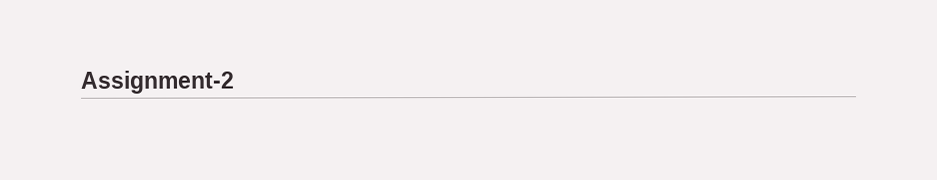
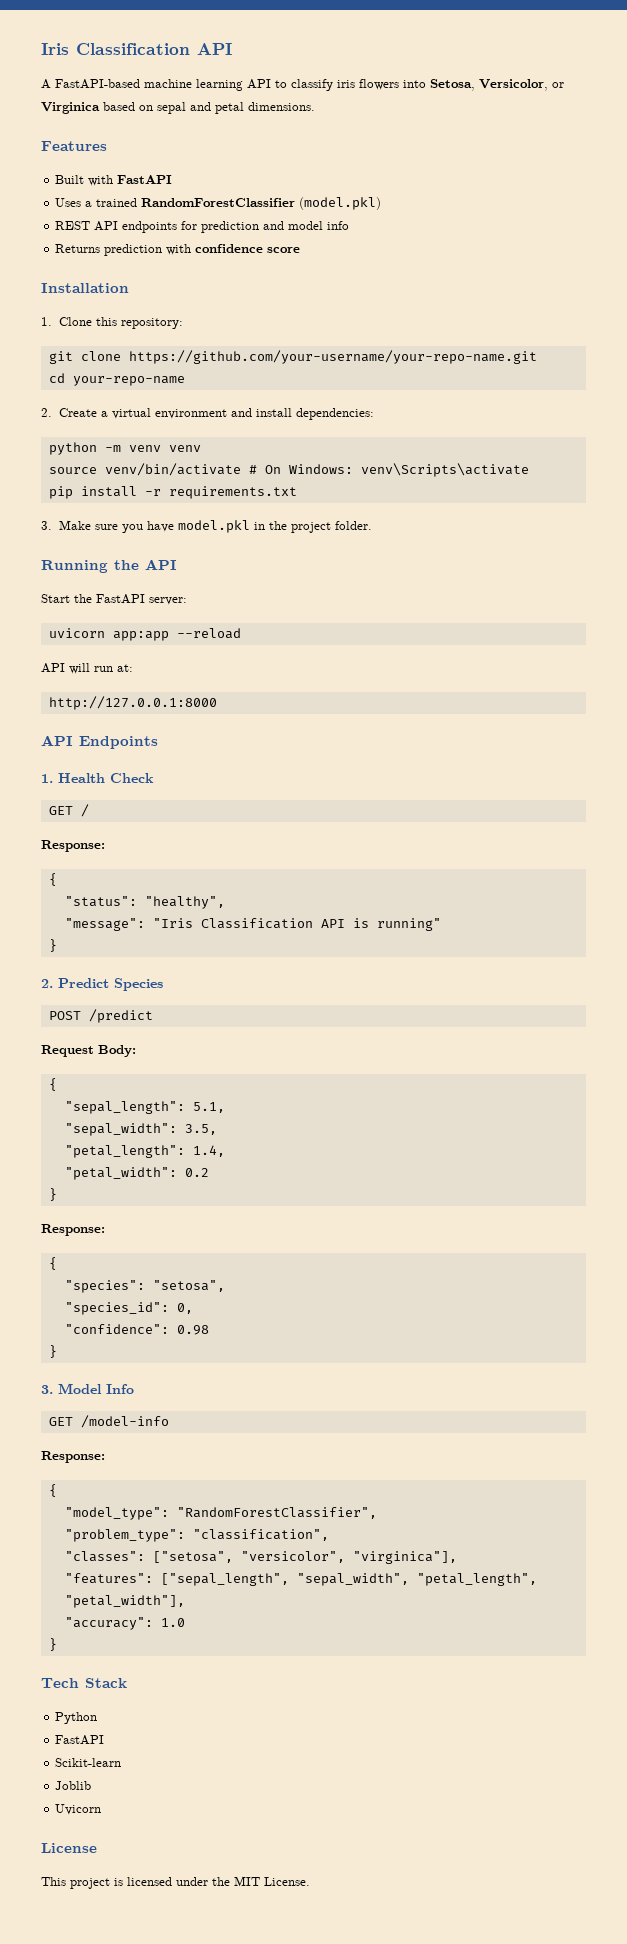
- Assignment-2
+ Iris Classification API
+ A FastAPI-based machine learning API to classify iris flowers into Setosa, Versicolor, or Virginica based on sepal and petal dimensions.
+ Features
+ Built with FastAPI
+ Uses a trained RandomForestClassifier (model.pkl)
+ REST API endpoints for prediction and model info
+ Returns prediction with confidence score
+ Installation
+ 1. Clone this repository:
+ git clone https://github.com/your-username/your-repo-name.git
+ cd your-repo-name
+ 2. Create a virtual environment and install dependencies:
+ python -m venv venv
+ source venv/bin/activate # On Windows: venv\Scripts\activate
+ pip install -r requirements.txt
+ 3. Make sure you have model.pkl in the project folder.
+ Running the API
+ Start the FastAPI server:
+ uvicorn app:app --reload
+ API will run at:
+ http://127.0.0.1:8000
+ API Endpoints
+ 1. Health Check
+ GET /
+ Response:
+ {
+ "status": "healthy",
+ "message": "Iris Classification API is running"
+ }
+ 2. Predict Species
+ POST /predict
+ Request Body:
+ {
+ "sepal_length": 5.1,
+ "sepal_width": 3.5,
+ "petal_length": 1.4,
+ "petal_width": 0.2
+ }
+ Response:
+ {
+ "species": "setosa",
+ "species_id": 0,
+ "confidence": 0.98
+ }
+ 3. Model Info
+ GET /model-info
+ Response:
+ {
+ "model_type": "RandomForestClassifier",
+ "problem_type": "classification",
+ "classes": ["setosa", "versicolor", "virginica"],
+ "features": ["sepal_length", "sepal_width", "petal_length", "petal_width"],
+ "accuracy": 1.0
+ }
+ Tech Stack
+ Python
+ FastAPI
+ Scikit-learn
+ Joblib
+ Uvicorn
+ License
+ This project is licensed under the MIT License.

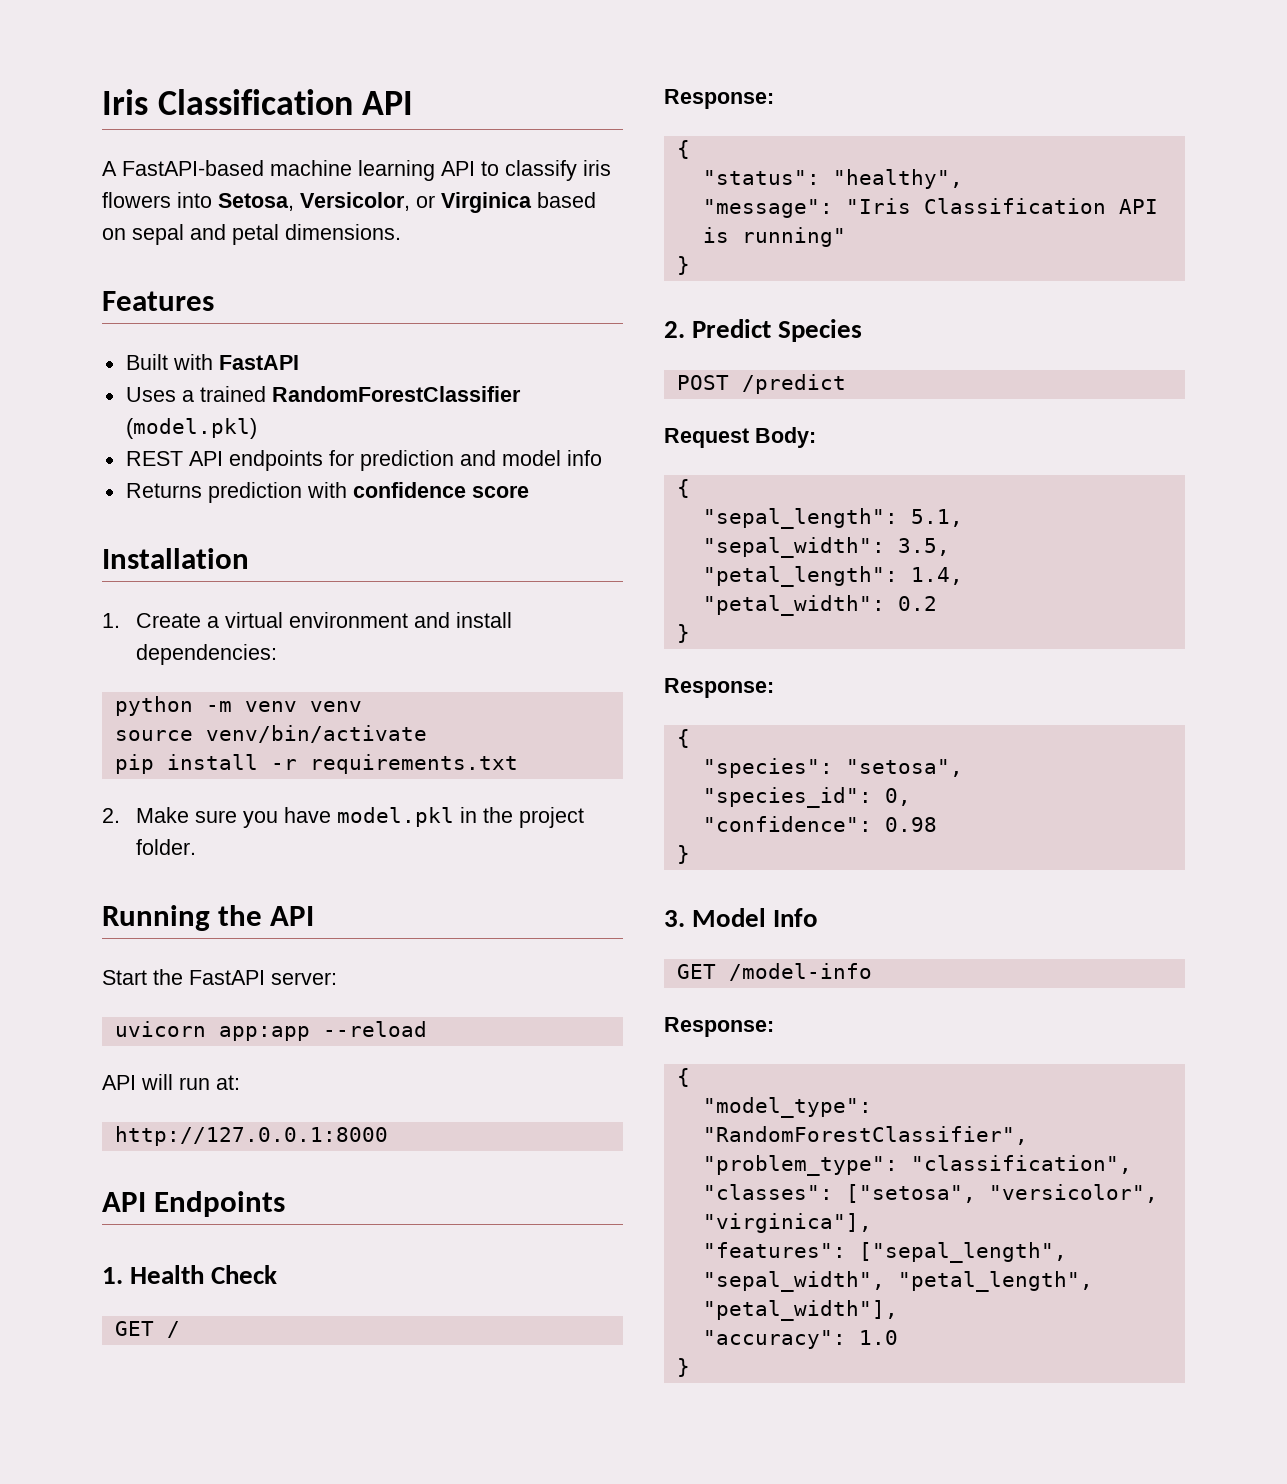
- 1. Clone this repository:
- git clone https://github.com/your-username/your-repo-name.git
- cd your-repo-name
- 2. Create a virtual environment and install dependencies:
+ 1. Create a virtual environment and install dependencies:
- source venv/bin/activate # On Windows: venv\Scripts\activate
+ source venv/bin/activate
- 3. Make sure you have model.pkl in the project folder.
+ 2. Make sure you have model.pkl in the project folder.
- Tech Stack
- Python
- FastAPI
- Scikit-learn
- Joblib
- Uvicorn
- License
- This project is licensed under the MIT License.

